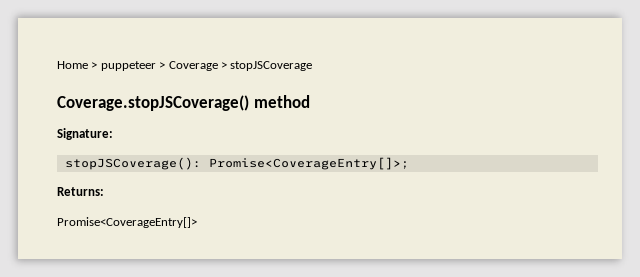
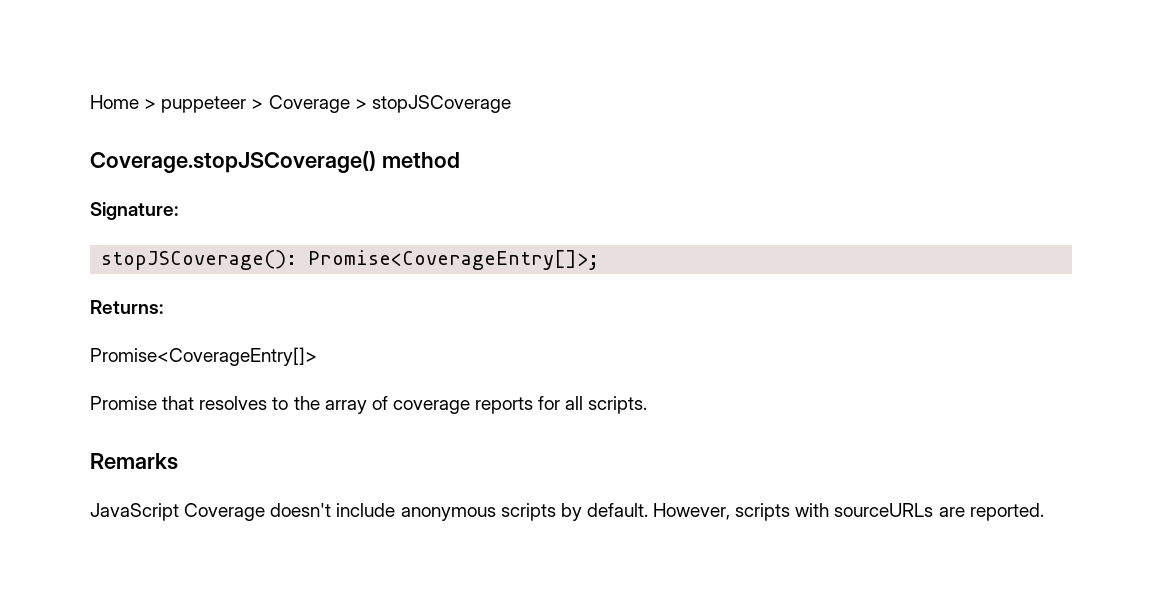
+ Promise that resolves to the array of coverage reports for all scripts.
+ Remarks
+ JavaScript Coverage doesn't include anonymous scripts by default. However, scripts with sourceURLs are reported.

